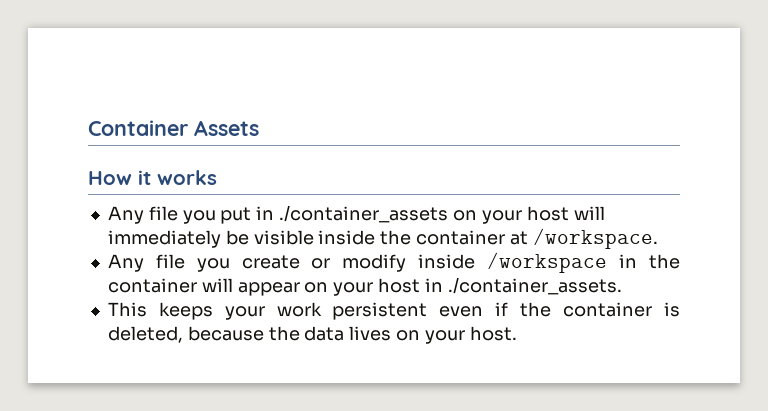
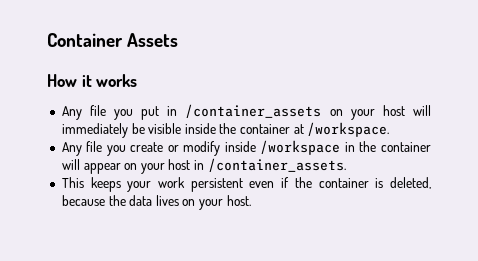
- Any file you put in ./container_assets on your host will immediately be visible inside the container at /workspace.
+ Any file you put in /container_assets on your host will immediately be visible inside the container at /workspace.
- Any file you create or modify inside /workspace in the container will appear on your host in ./container_assets.
+ Any file you create or modify inside /workspace in the container will appear on your host in /container_assets.

